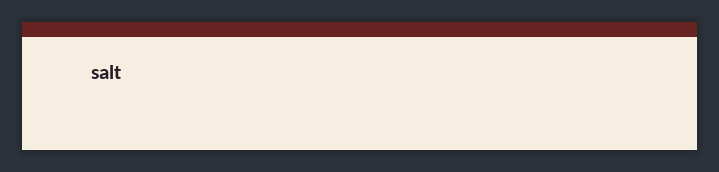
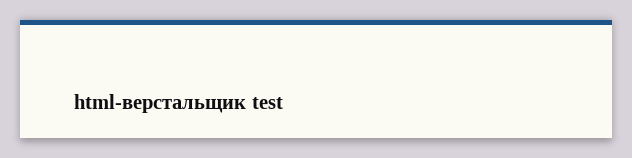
- salt
+ html-верстальщик test

